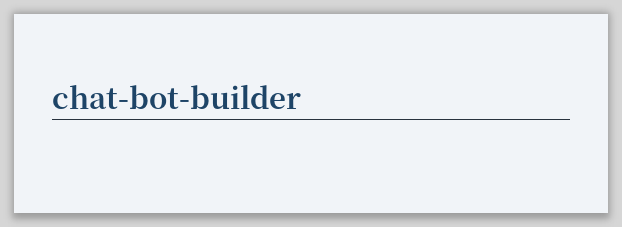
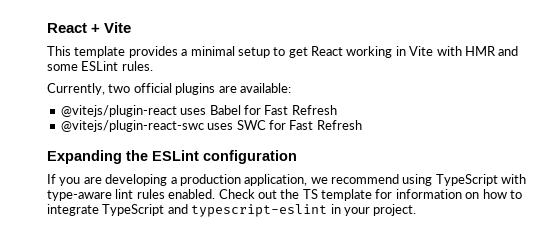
- chat-bot-builder
+ React + Vite
+ This template provides a minimal setup to get React working in Vite with HMR and some ESLint rules.
+ Currently, two official plugins are available:
+ @vitejs/plugin-react uses Babel for Fast Refresh
+ @vitejs/plugin-react-swc uses SWC for Fast Refresh
+ Expanding the ESLint configuration
+ If you are developing a production application, we recommend using TypeScript with type-aware lint rules enabled. Check out the TS template for information on how to integrate TypeScript and typescript-eslint in your project.

